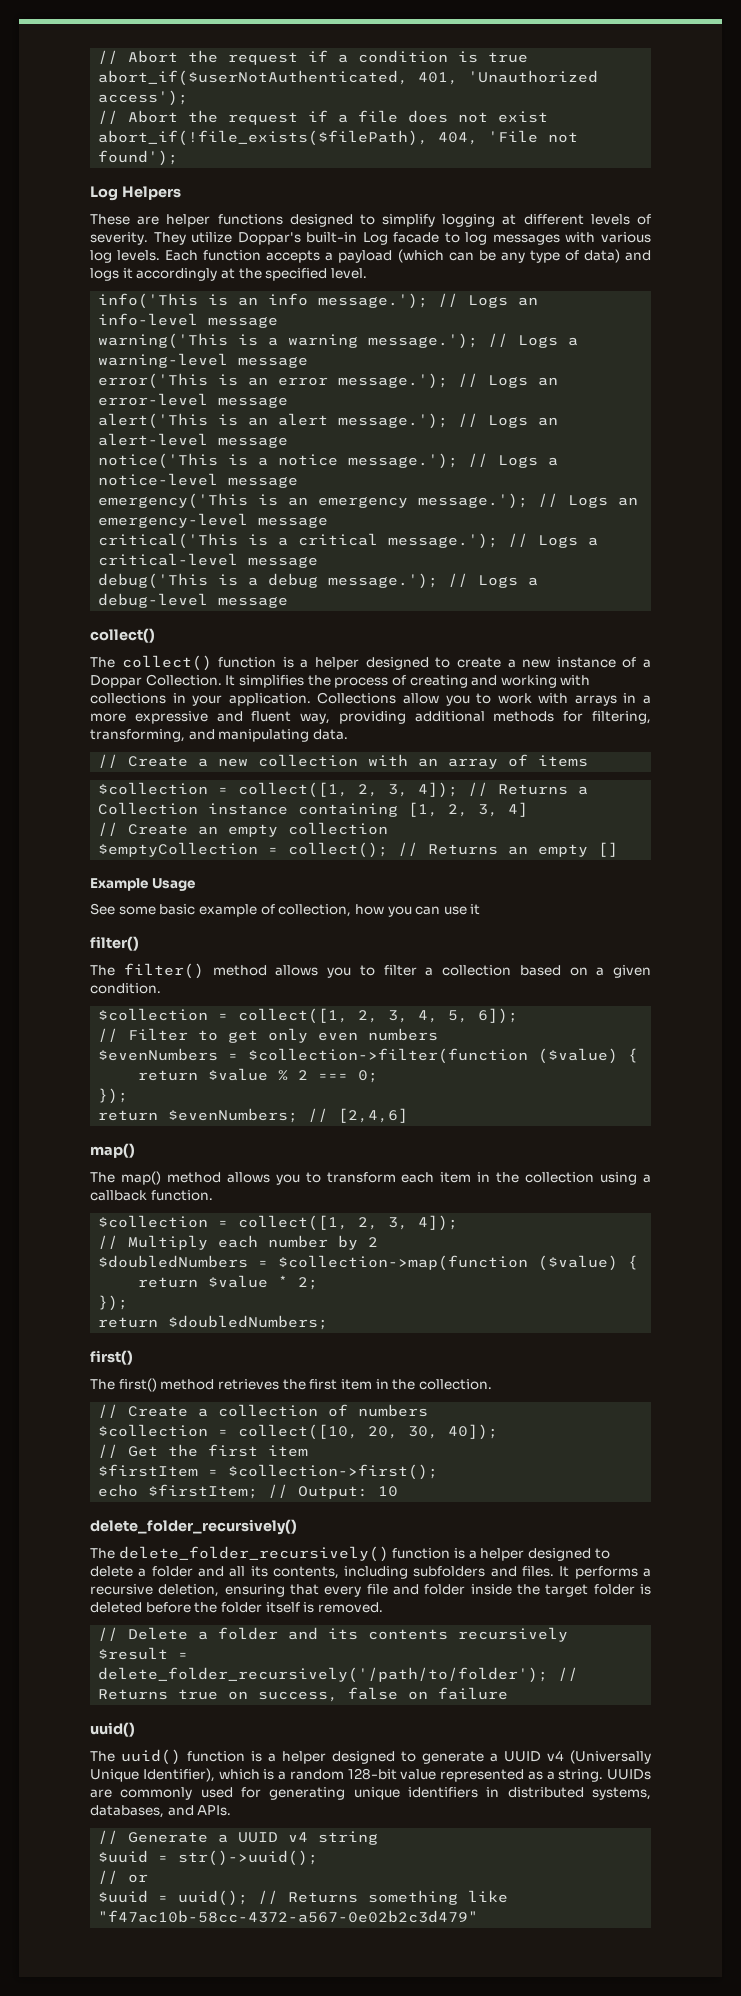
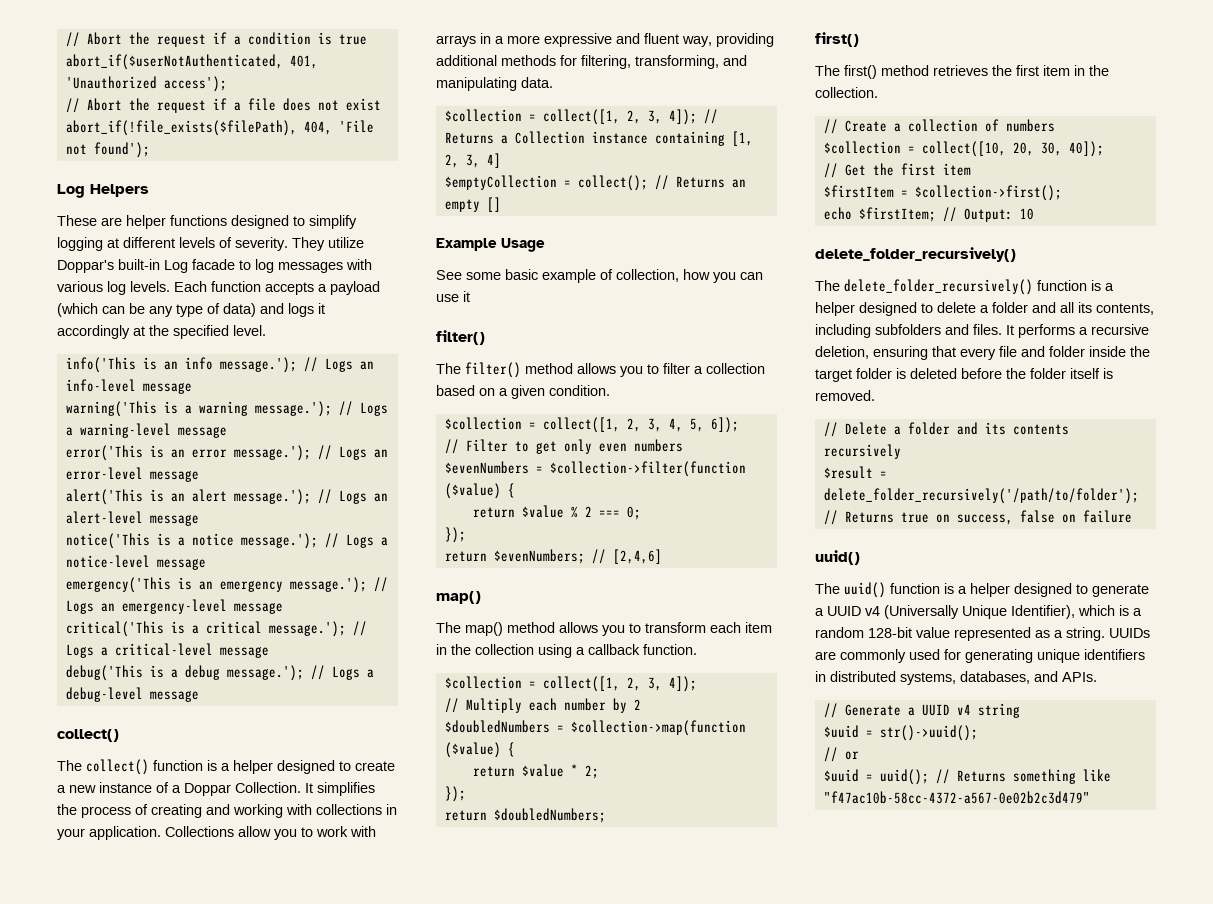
- // Create a new collection with an array of items
- // Create an empty collection

